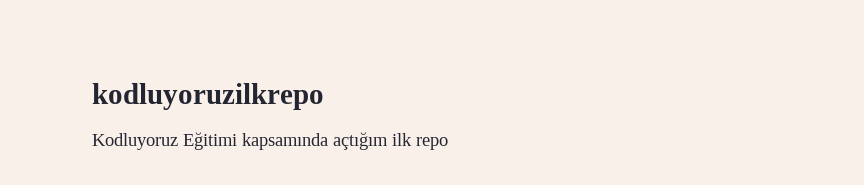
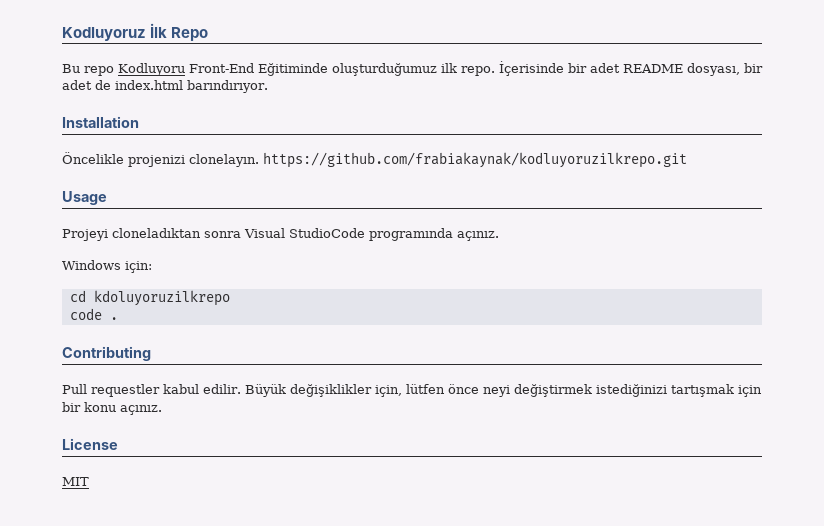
- kodluyoruzilkrepo
- Kodluyoruz Eğitimi kapsamında açtığım ilk repo
+ Kodluyoruz İlk Repo
+ Bu repo Kodluyoru Front-End Eğitiminde oluşturduğumuz ilk repo. İçerisinde bir adet README dosyası, bir adet de index.html barındırıyor.
+ Installation
+ Öncelikle projenizi clonelayın. https://github.com/frabiakaynak/kodluyoruzilkrepo.git
+ Usage
+ Projeyi cloneladıktan sonra Visual StudioCode programında açınız.
+ Windows için:
+ cd kdoluyoruzilkrepo
+ code .
+ Contributing
+ Pull requestler kabul edilir. Büyük değişiklikler için, lütfen önce neyi değiştirmek istediğinizi tartışmak için bir konu açınız.
+ License
+ MIT

